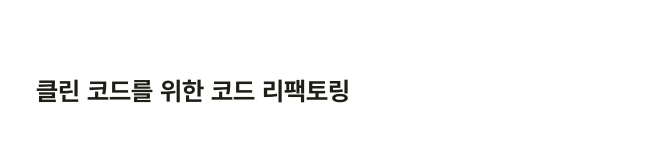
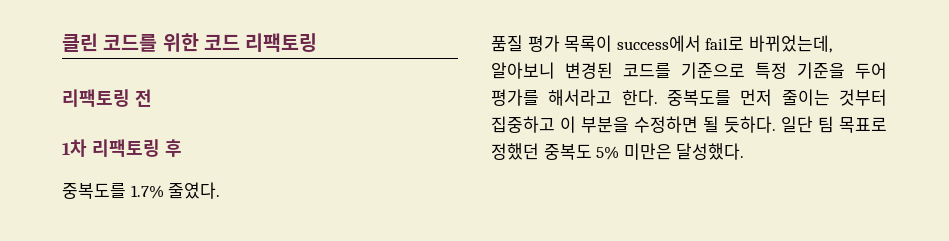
+ 리팩토링 전
+ 1차 리팩토링 후
+ 중복도를 1.7% 줄였다.
+ 품질 평가 목록이 success에서 fail로 바뀌었는데, 알아보니 변경된 코드를 기준으로 특정 기준을 두어 평가를 해서라고 한다. 중복도를 먼저 줄이는 것부터 집중하고 이 부분을 수정하면 될 듯하다. 일단 팀 목표로 정했던 중복도 5% 미만은 달성했다.

